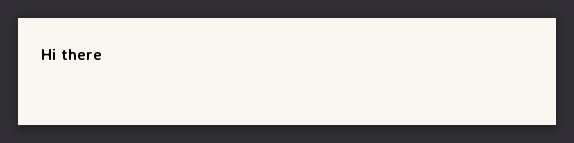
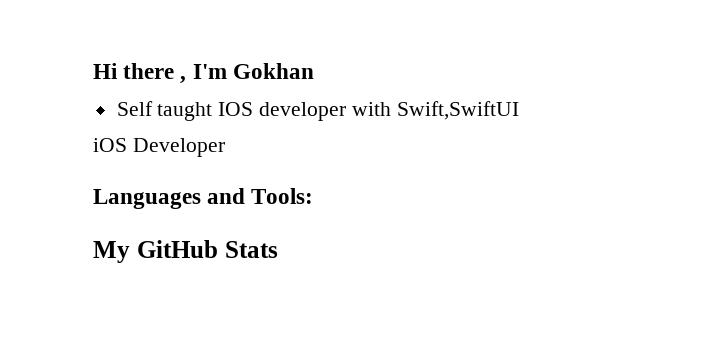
- Hi there
+ Hi there , I'm Gokhan
+ Self taught IOS developer with Swift,SwiftUI
+ iOS Developer
+ Languages and Tools:
+ My GitHub Stats

